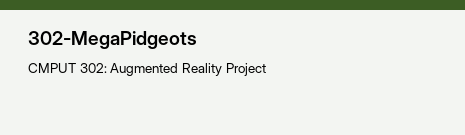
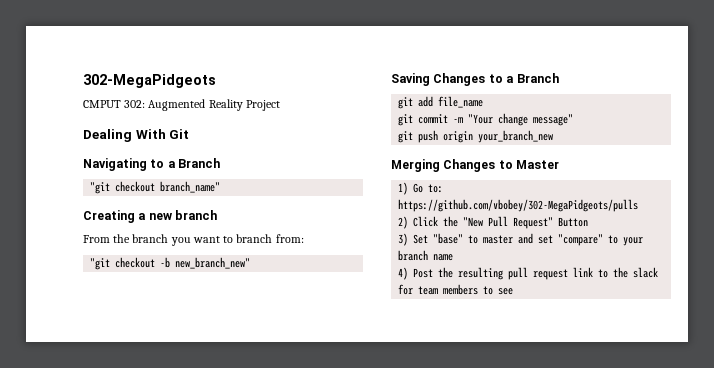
+ Dealing With Git
+ Navigating to a Branch
+ "git checkout branch_name"
+ Creating a new branch
+ From the branch you want to branch from:
+ "git checkout -b new_branch_new"
+ Saving Changes to a Branch
+ git add file_name
+ git commit -m "Your change message"
+ git push origin your_branch_new
+ Merging Changes to Master
+ 1) Go to: https://github.com/vbobey/302-MegaPidgeots/pulls
+ 2) Click the "New Pull Request" Button
+ 3) Set "base" to master and set "compare" to your branch name
+ 4) Post the resulting pull request link to the slack for team members to see

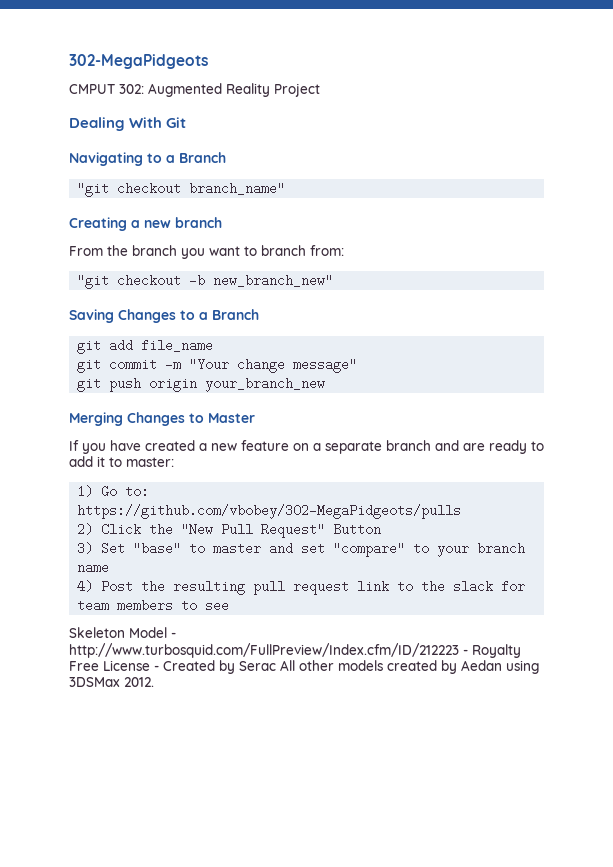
+ If you have created a new feature on a separate branch and are ready to add it to master:
+ Skeleton Model - http://www.turbosquid.com/FullPreview/Index.cfm/ID/212223 - Royalty Free License - Created by Serac All other models created by Aedan using 3DSMax 2012.

